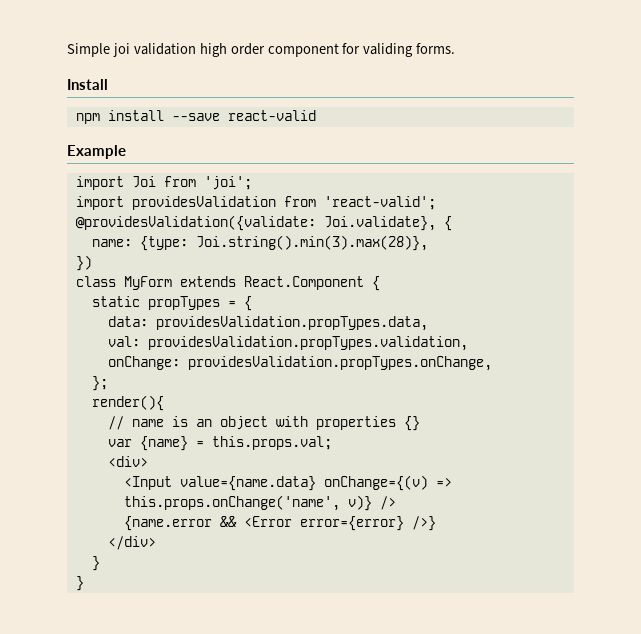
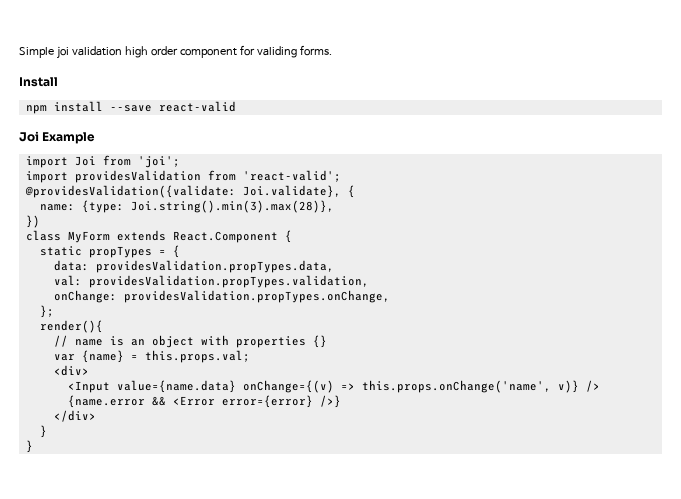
- Example
+ Joi Example

